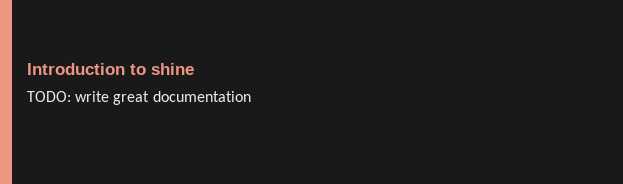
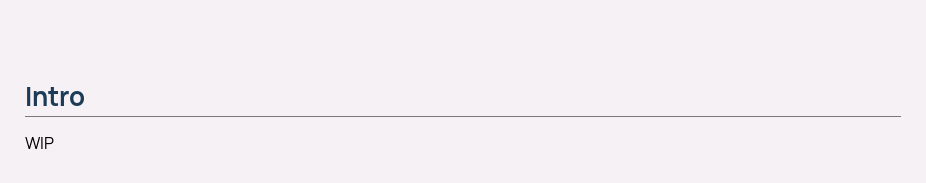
- Introduction to shine
- TODO: write great documentation
+ Intro
+ WIP

